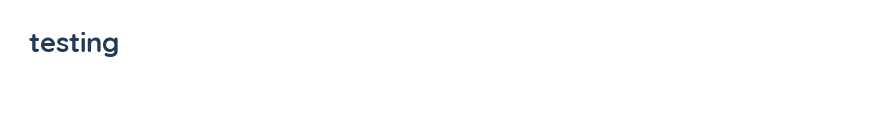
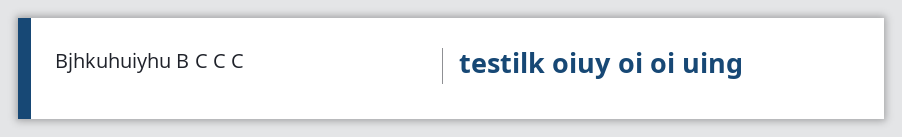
- testing
+ Bjhkuhuiyhu B C C C
+ testilk oiuy oi oi uing

